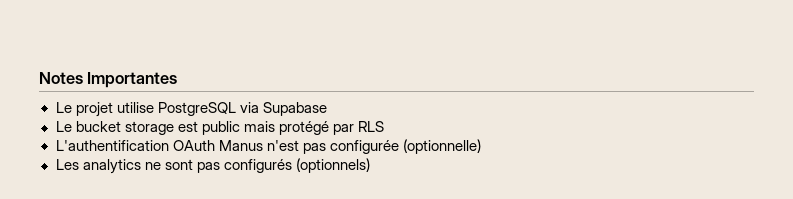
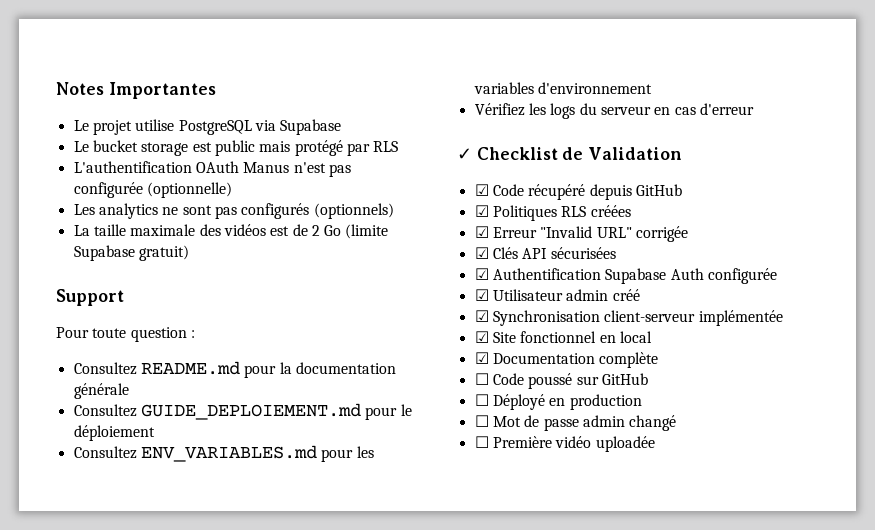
+ La taille maximale des vidéos est de 2 Go (limite Supabase gratuit)
+ Support
+ Pour toute question :
+ Consultez README.md pour la documentation générale
+ Consultez GUIDE_DEPLOIEMENT.md pour le déploiement
+ Consultez ENV_VARIABLES.md pour les variables d'environnement
+ Vérifiez les logs du serveur en cas d'erreur
+ ✓ Checklist de Validation
+ ☑ Code récupéré depuis GitHub
+ ☑ Politiques RLS créées
+ ☑ Erreur "Invalid URL" corrigée
+ ☑ Clés API sécurisées
+ ☑ Authentification Supabase Auth configurée
+ ☑ Utilisateur admin créé
+ ☑ Synchronisation client-serveur implémentée
+ ☑ Site fonctionnel en local
+ ☑ Documentation complète
+ ☐ Code poussé sur GitHub
+ ☐ Déployé en production
+ ☐ Mot de passe admin changé
+ ☐ Première vidéo uploadée

